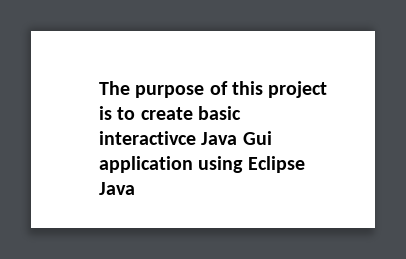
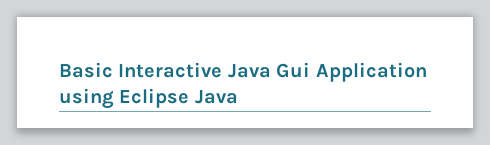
- The purpose of this project is to create basic interactivce Java Gui application using Eclipse Java
+ Basic Interactive Java Gui Application using Eclipse Java

